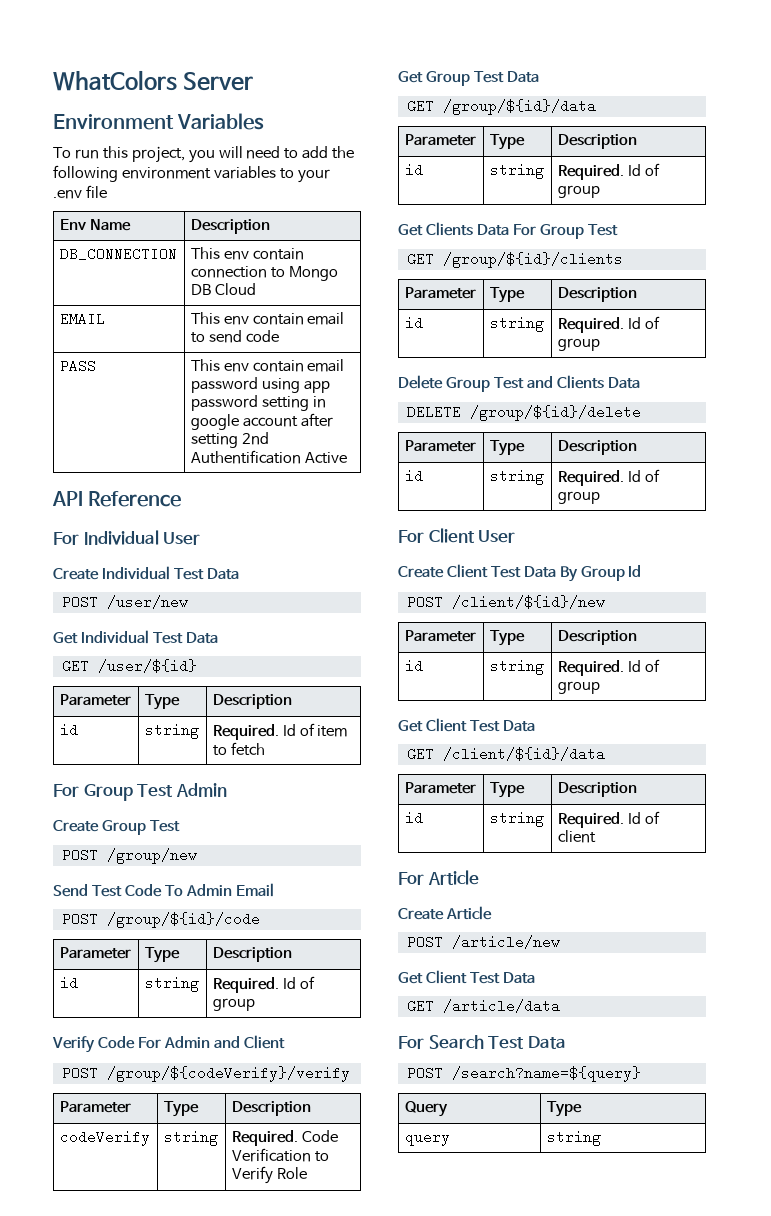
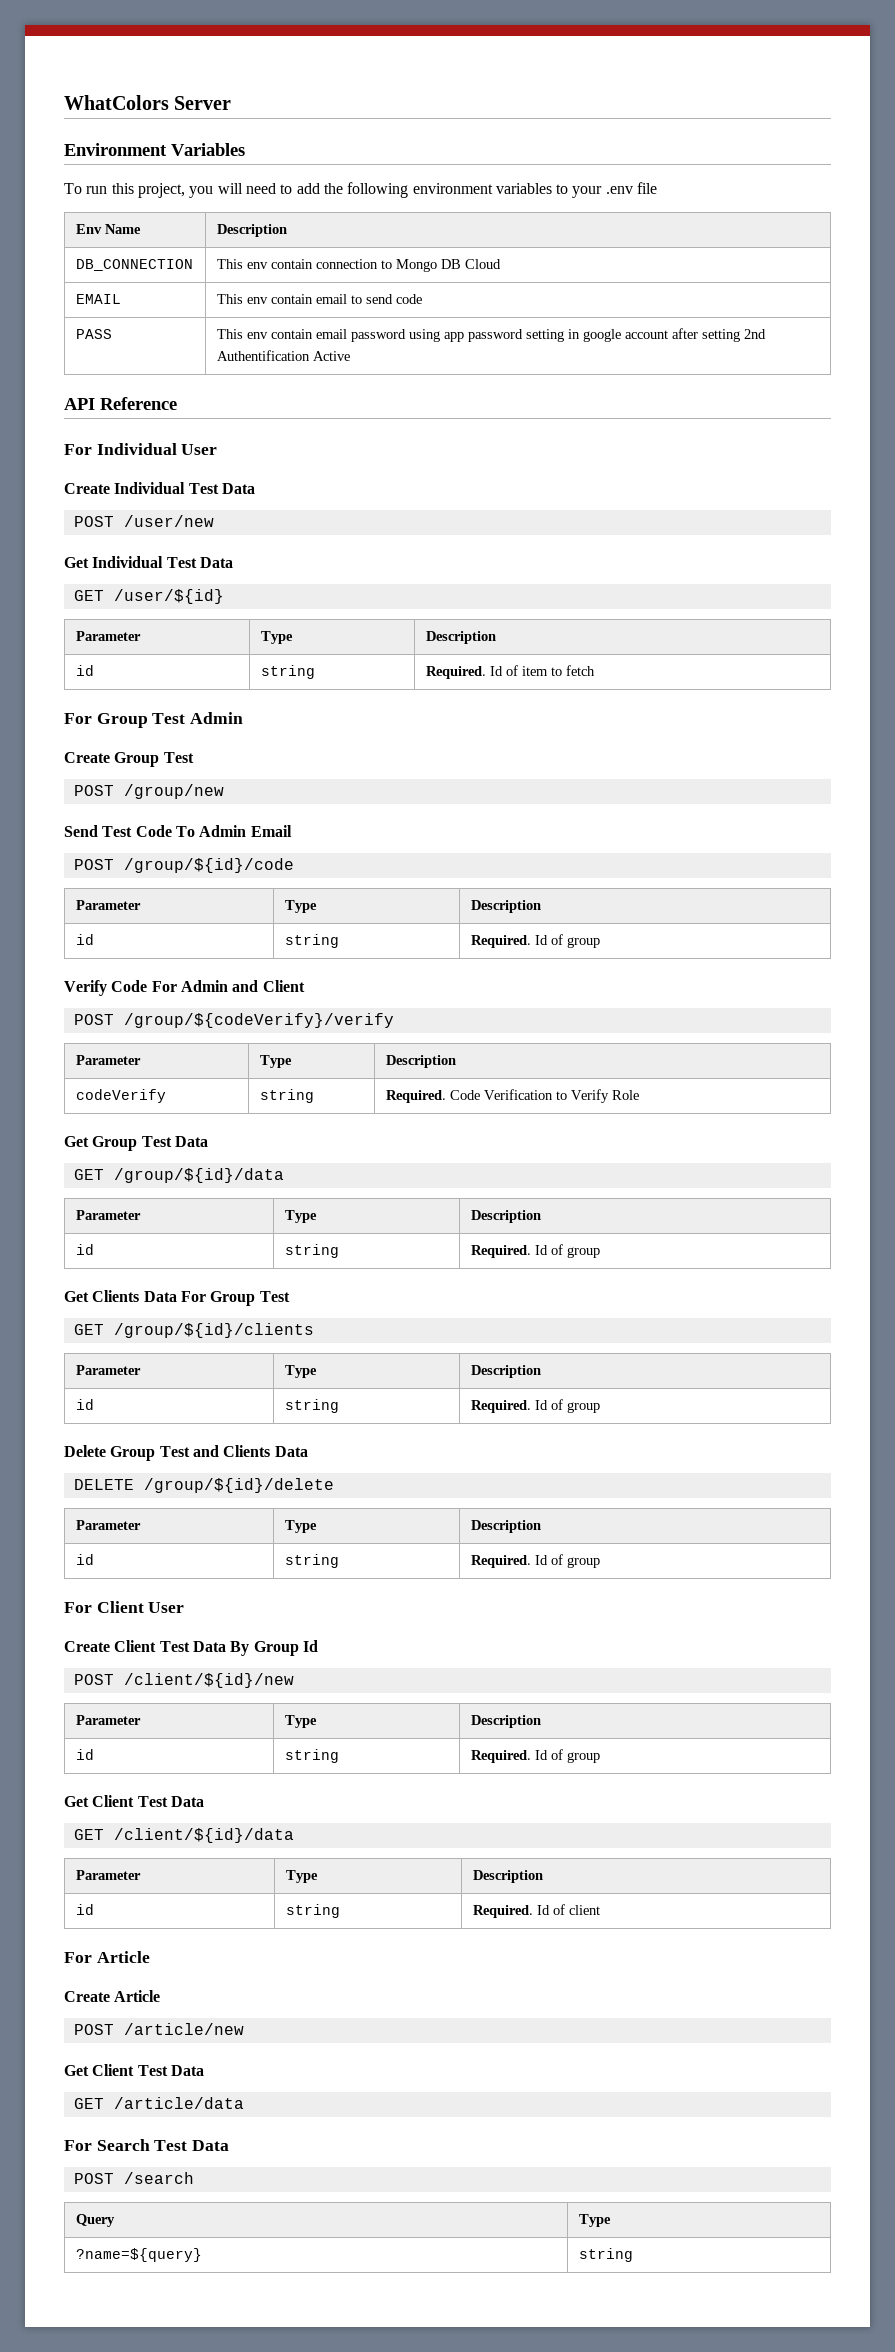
- POST /search?name=${query}
+ POST /search
- query | string
+ ?name=${query} | string

